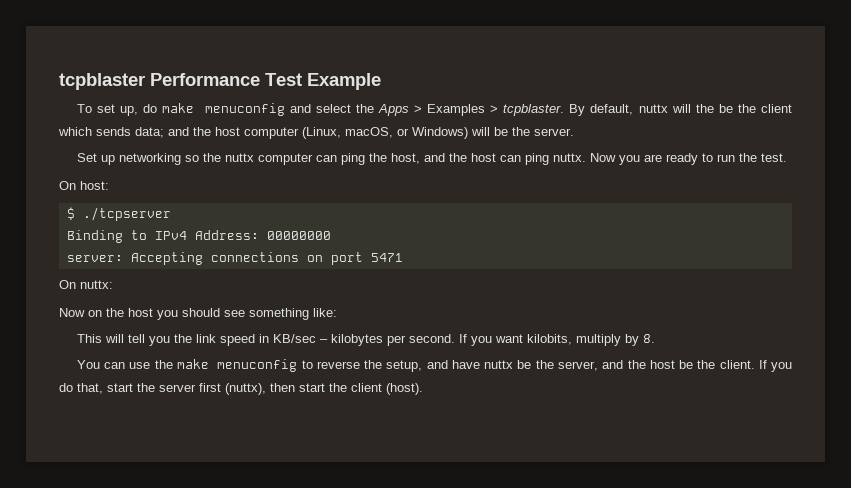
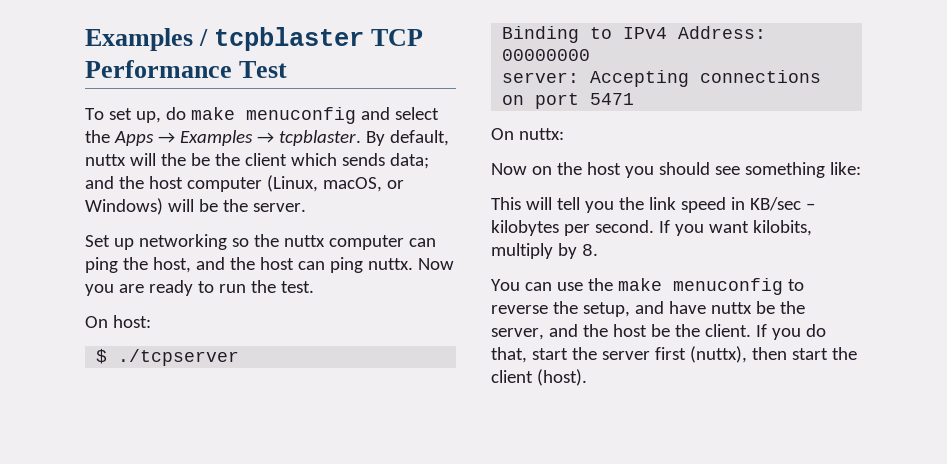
- tcpblaster Performance Test Example
+ Examples / tcpblaster TCP Performance Test
- To set up, do make menuconfig and select the Apps > Examples > tcpblaster.
+ To set up, do make menuconfig and select the Apps → Examples → tcpblaster.

